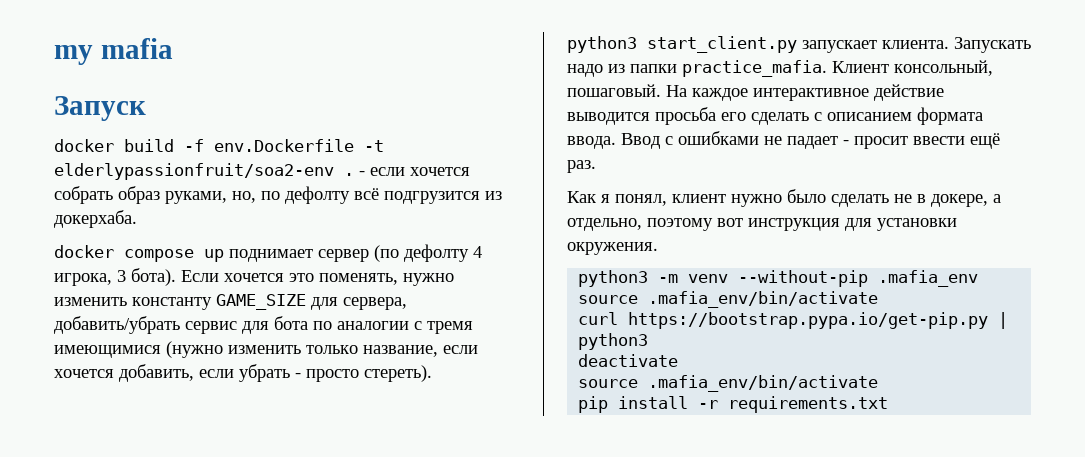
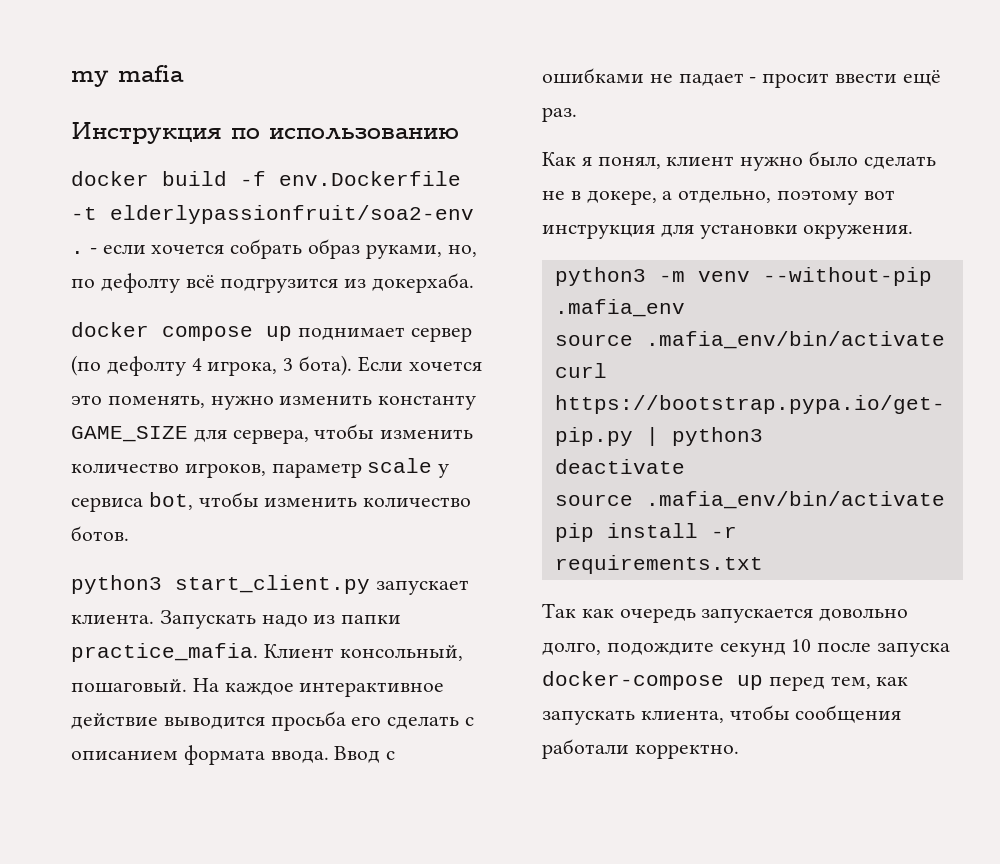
- Запуск
+ Инструкция по использованию
- Если хочется это поменять, нужно изменить константу GAME_SIZE для сервера, добавить/убрать сервис для бота по аналогии с тремя имеющимися (нужно изменить только название, если хочется добавить, если убрать - просто стереть).
+ Если хочется это поменять, нужно изменить константу GAME_SIZE для сервера, чтобы изменить количество игроков, параметр scale у сервиса bot, чтобы изменить количество ботов.
+ Так как очередь запускается довольно долго, подождите секунд 10 после запуска docker-compose up перед тем, как запускать клиента, чтобы сообщения работали корректно.

